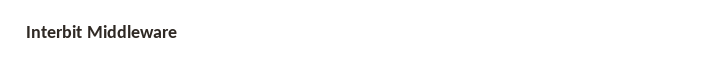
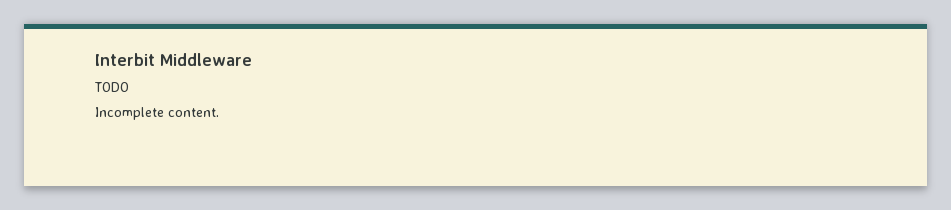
+ TODO
+ Incomplete content.

